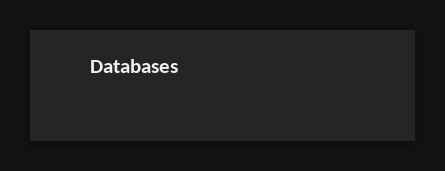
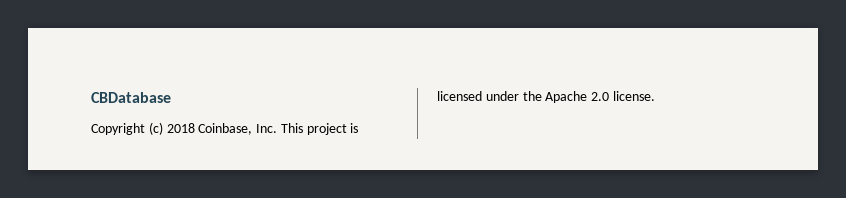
- Databases
+ CBDatabase
+ Copyright (c) 2018 Coinbase, Inc. This project is licensed under the Apache 2.0 license.

